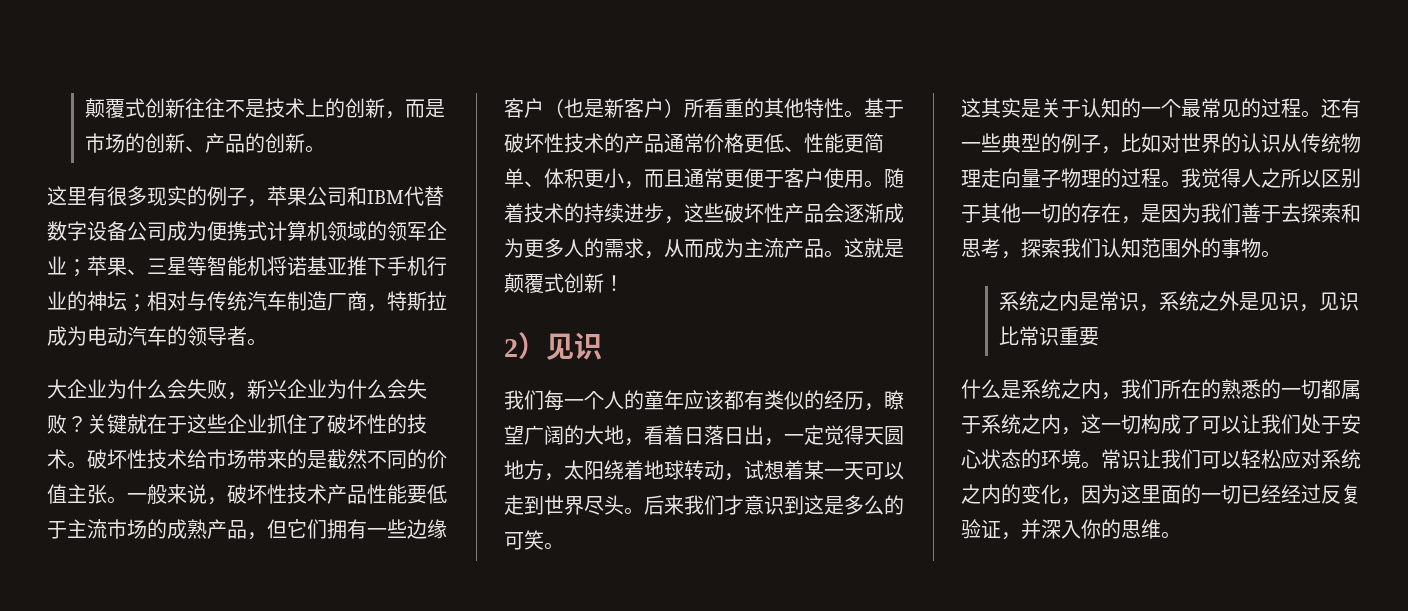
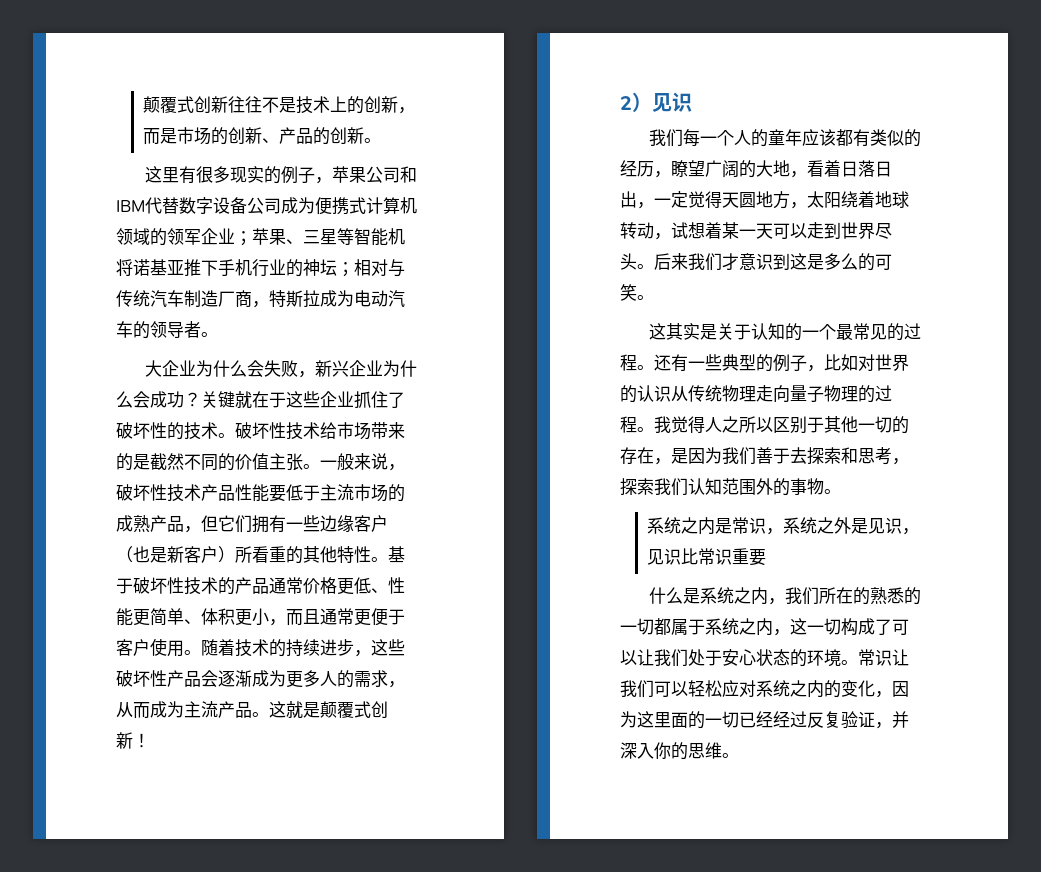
- 大企业为什么会失败，新兴企业为什么会失败？
+ 大企业为什么会失败，新兴企业为什么会成功？

